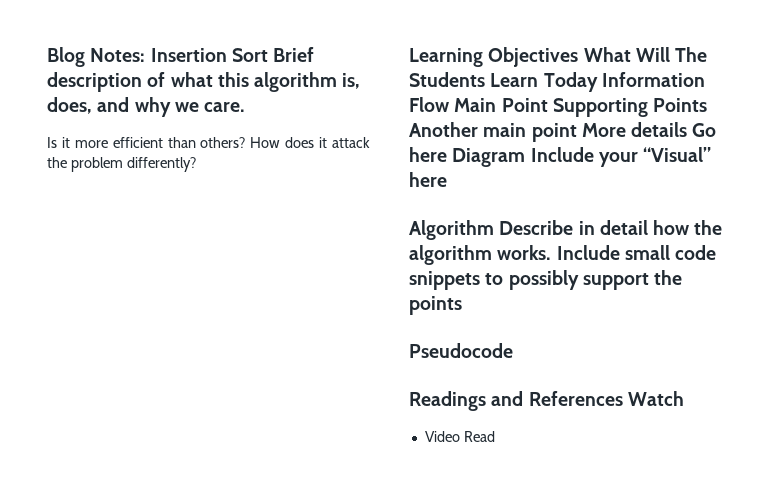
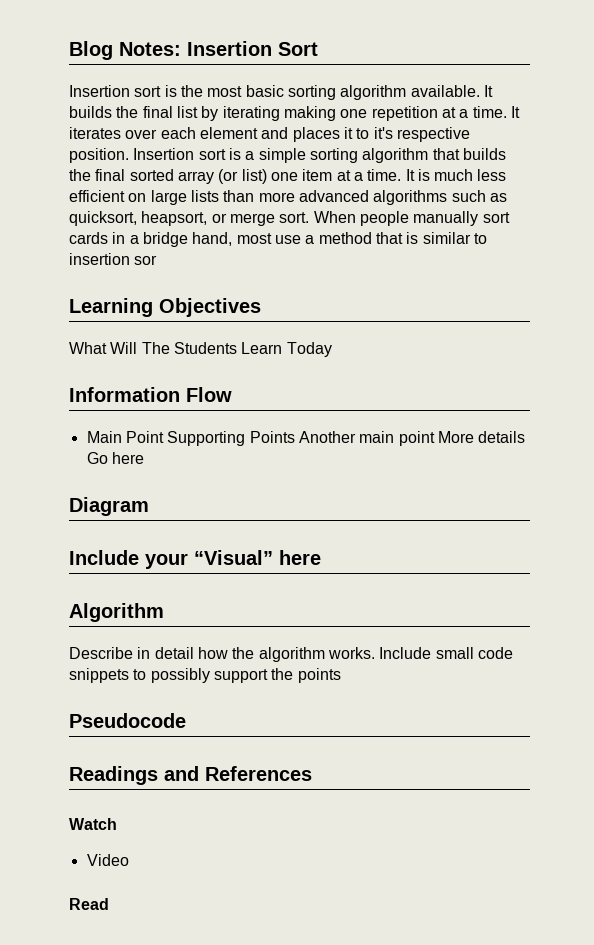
- Blog Notes: Insertion Sort Brief description of what this algorithm is, does, and why we care.
- Is it more efficient than others? How does it attack the problem differently?
+ Blog Notes: Insertion Sort
+ Insertion sort is the most basic sorting algorithm available. It builds the final list by iterating making one repetition at a time. It iterates over each element and places it to it's respective position. Insertion sort is a simple sorting algorithm that builds the final sorted array (or list) one item at a time. It is much less efficient on large lists than more advanced algorithms such as quicksort, heapsort, or merge sort. When people manually sort cards in a bridge hand, most use a method that is similar to insertion sor
- Learning Objectives What Will The Students Learn Today Information Flow Main Point Supporting Points Another main point More details Go here Diagram Include your “Visual” here
+ Learning Objectives
+ What Will The Students Learn Today
+ Information Flow
+ Main Point Supporting Points Another main point More details Go here
+ Diagram
+ Include your “Visual” here
- Algorithm Describe in detail how the algorithm works.
+ Algorithm
+ Describe in detail how the algorithm works.
- Readings and References Watch
+ Readings and References
+ Watch
- Video Read
+ Video
+ Read

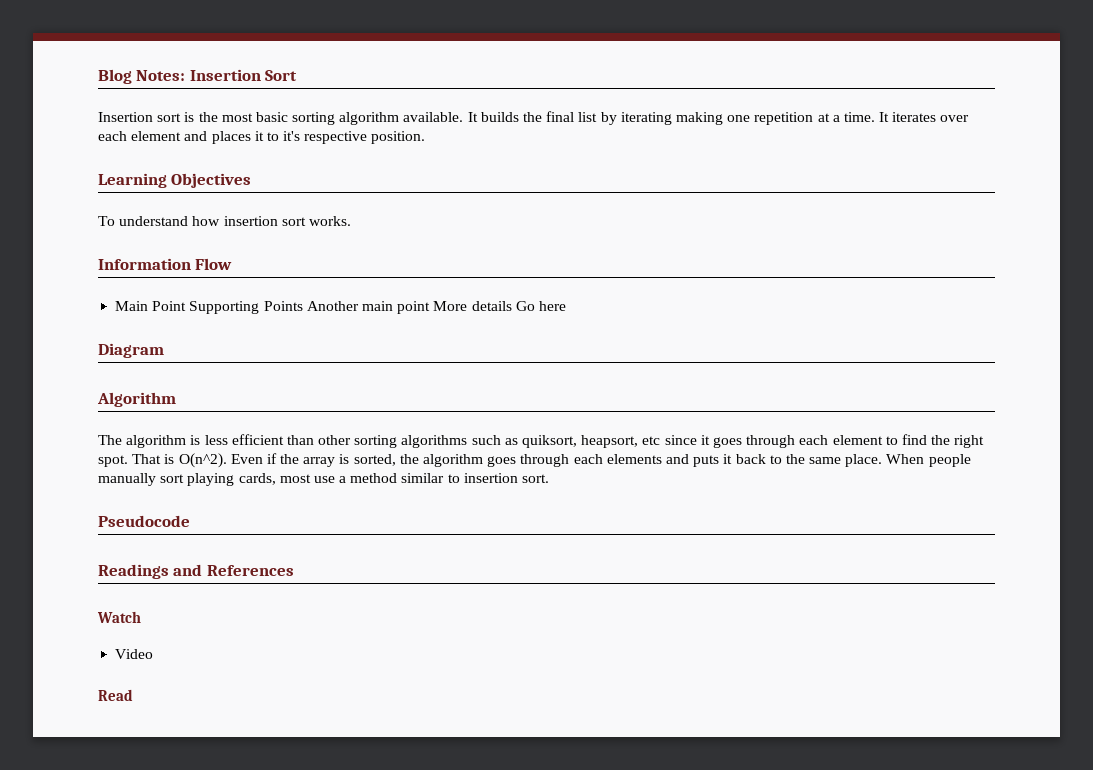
- It iterates over each element and places it to it's respective position. Insertion sort is a simple sorting algorithm that builds the final sorted array (or list) one item at a time. It is much less efficient on large lists than more advanced algorithms such as quicksort, heapsort, or merge sort. When people manually sort cards in a bridge hand, most use a method that is similar to insertion sor
+ It iterates over each element and places it to it's respective position.
  Learning Objectives
- What Will The Students Learn Today
+ To understand how insertion sort works.
- Include your “Visual” here
  Algorithm
- Describe in detail how the algorithm works. Include small code snippets to possibly support the points
+ The algorithm is less efficient than other sorting algorithms such as quiksort, heapsort, etc since it goes through each element to find the right spot. That is O(n^2). Even if the array is sorted, the algorithm goes through each elements and puts it back to the same place. When people manually sort playing cards, most use a method similar to insertion sort.

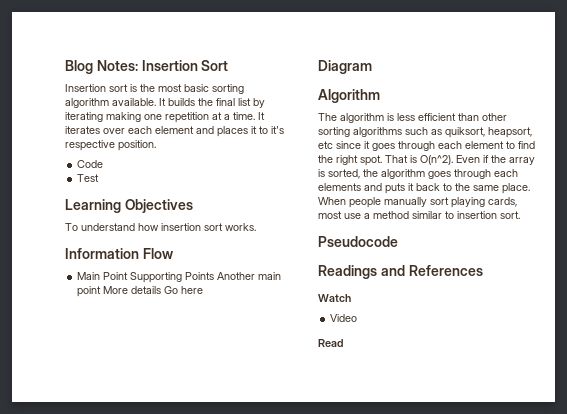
+ Code
+ Test

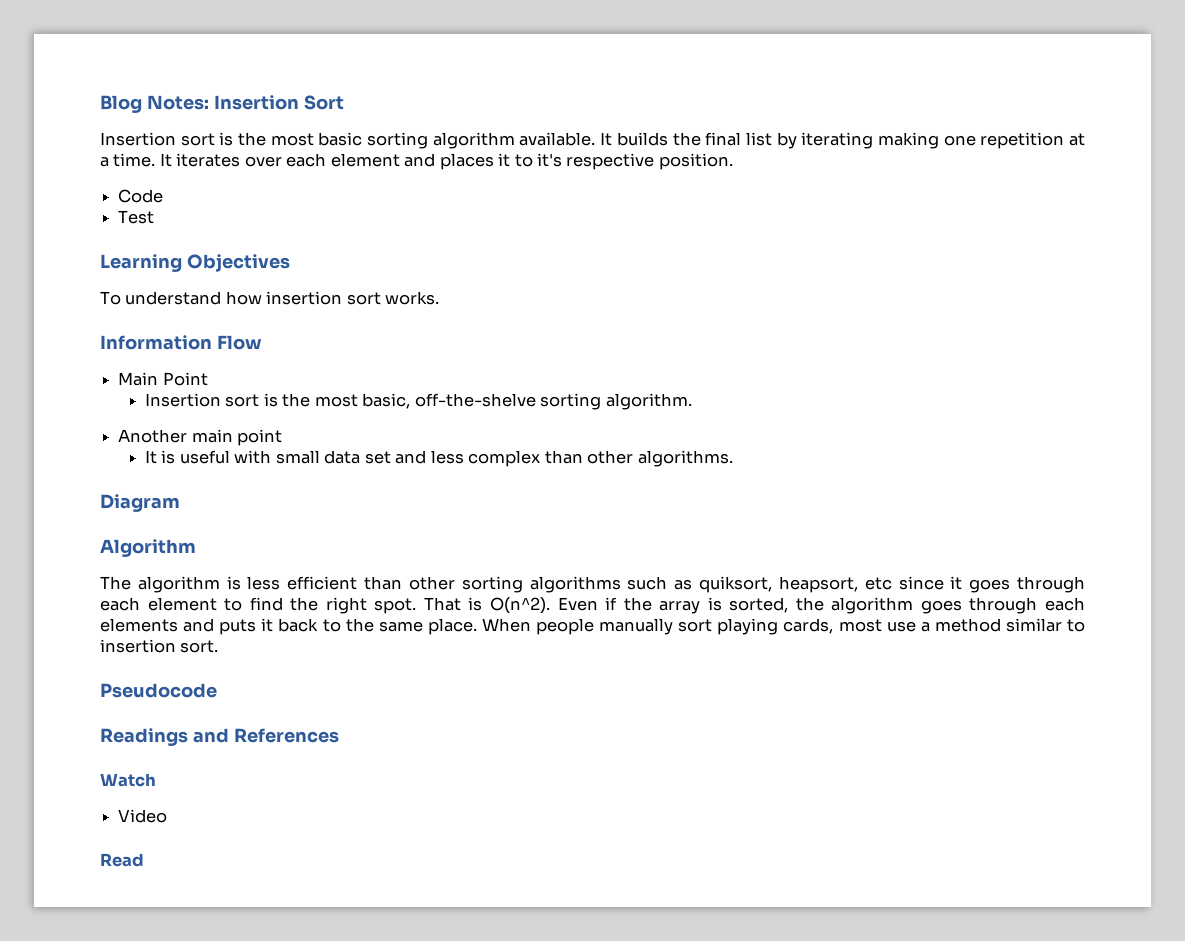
- Main Point Supporting Points Another main point More details Go here
+ Main Point
+ Insertion sort is the most basic, off-the-shelve sorting algorithm.
+ Another main point
+ It is useful with small data set and less complex than other algorithms.

